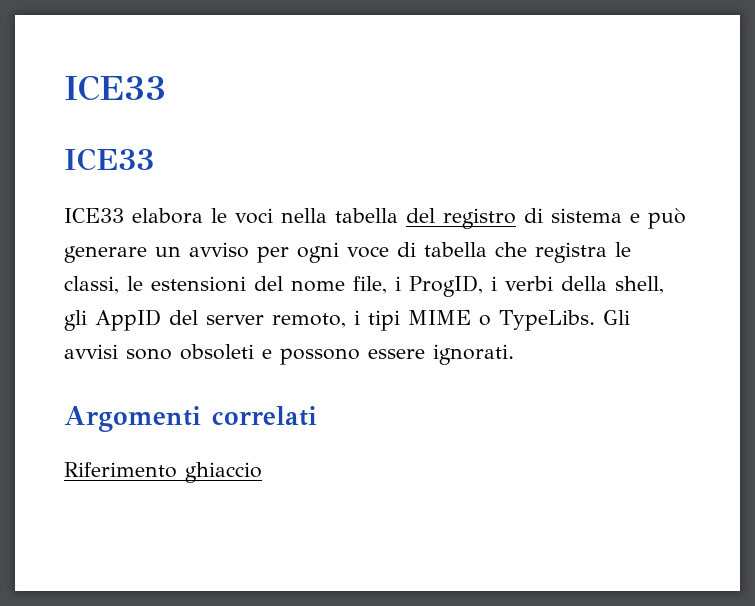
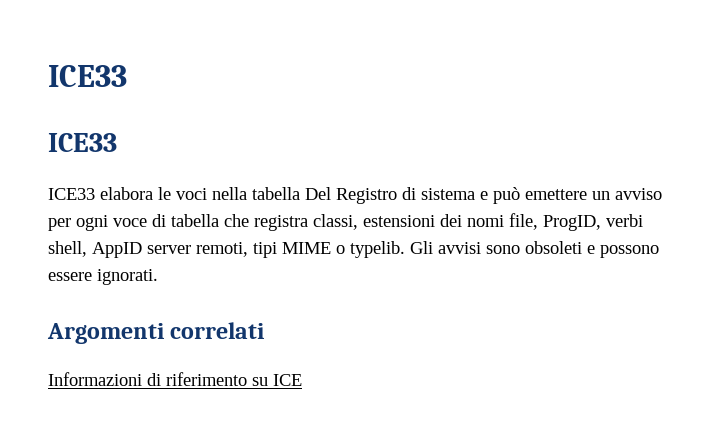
- ICE33 elabora le voci nella tabella del registro di sistema e può generare un avviso per ogni voce di tabella che registra le classi, le estensioni del nome file, i ProgID, i verbi della shell, gli AppID del server remoto, i tipi MIME o TypeLibs.
+ ICE33 elabora le voci nella tabella Del Registro di sistema e può emettere un avviso per ogni voce di tabella che registra classi, estensioni dei nomi file, ProgID, verbi shell, AppID server remoti, tipi MIME o typelib.
- Riferimento ghiaccio
+ Informazioni di riferimento su ICE

